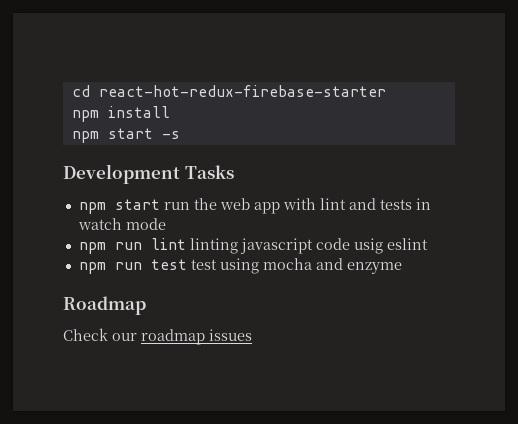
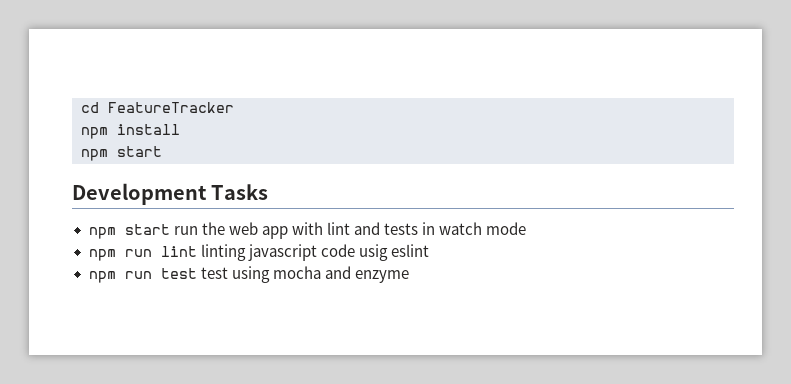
- cd react-hot-redux-firebase-starter
+ cd FeatureTracker
  npm install
- npm start -s
+ npm start
- Roadmap
- Check our roadmap issues

